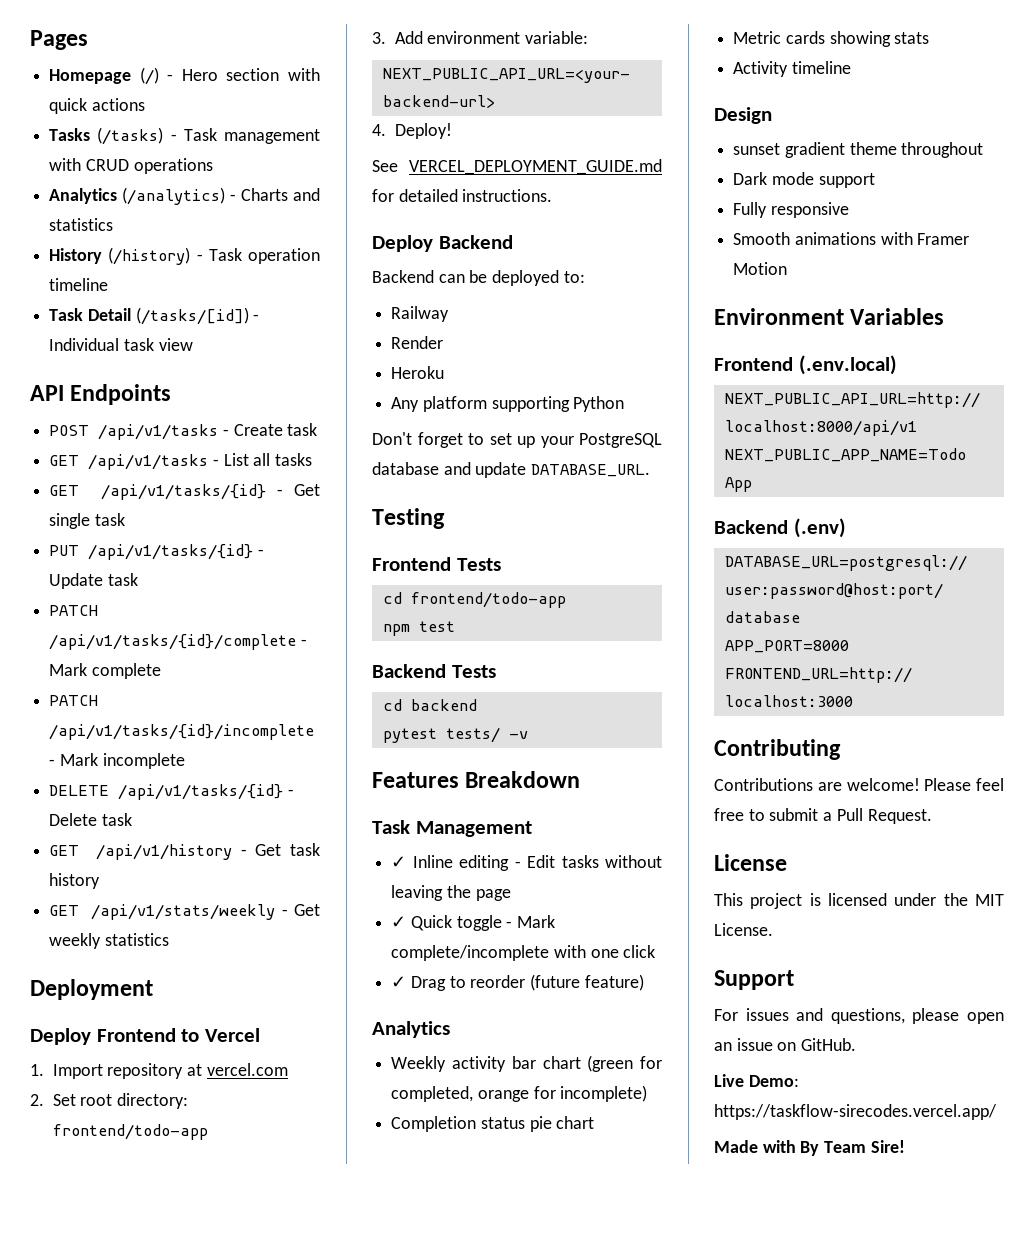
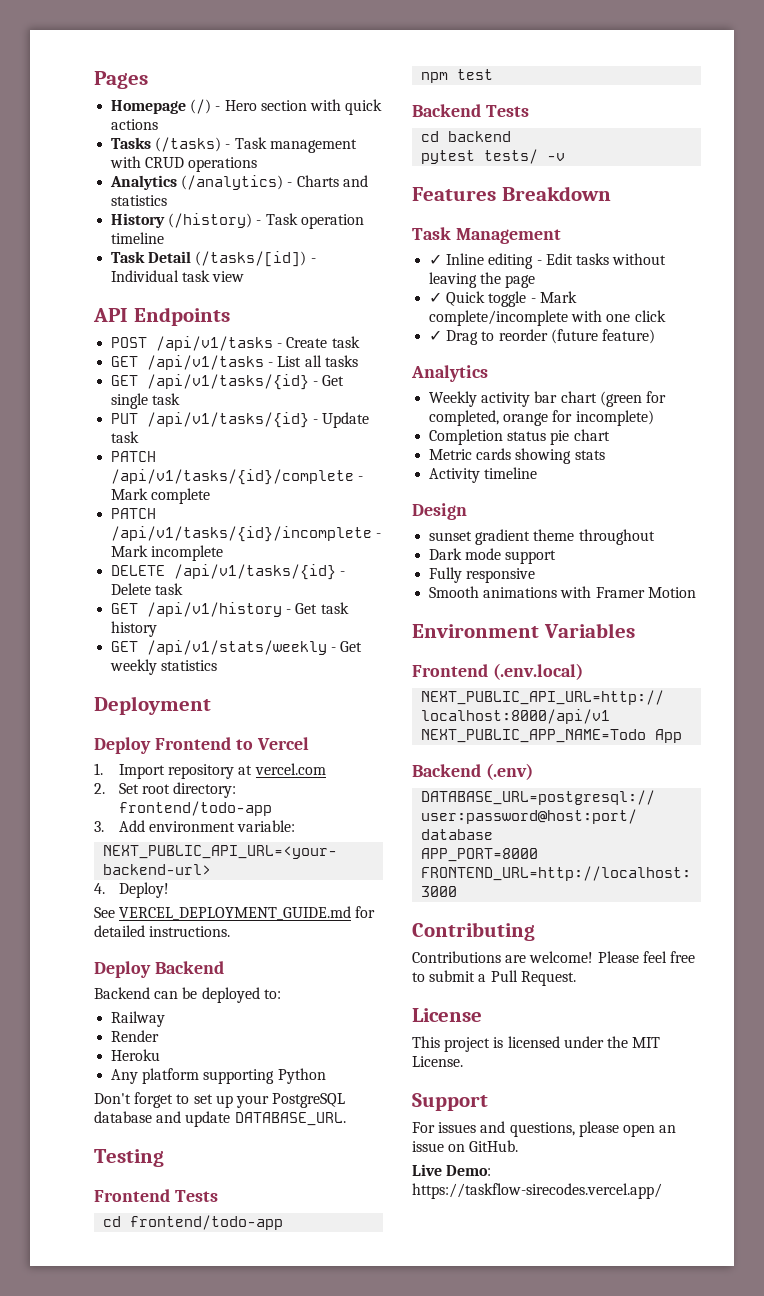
- Made with By Team Sire!

